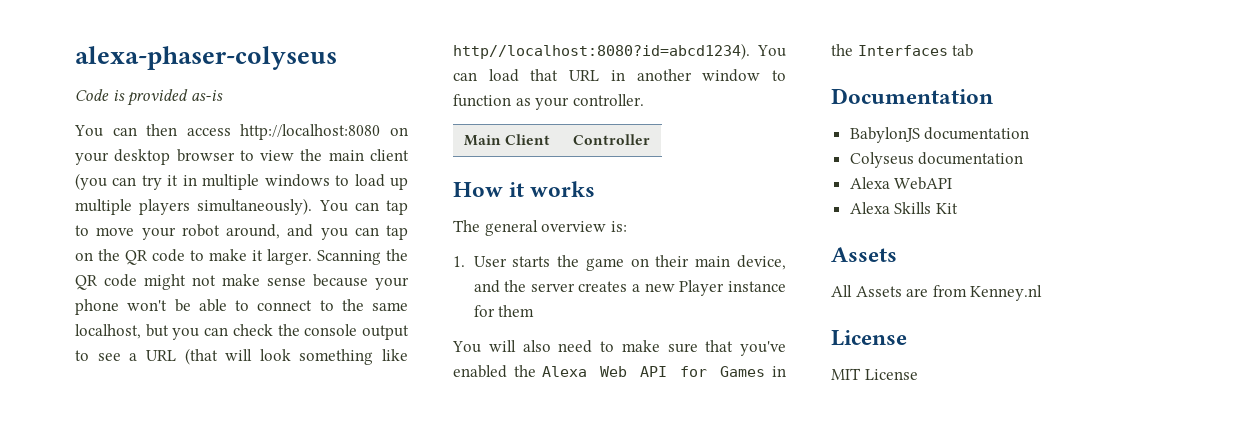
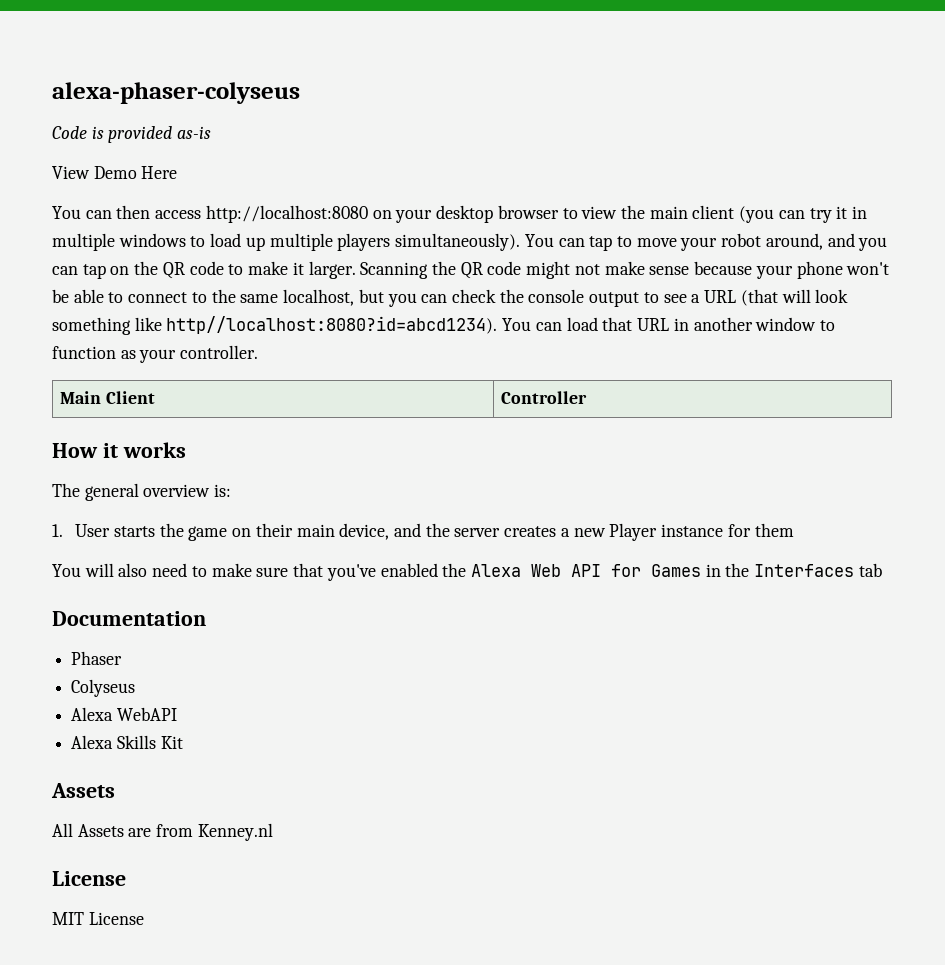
+ View Demo Here
- BabylonJS documentation
+ Phaser
- Colyseus documentation
+ Colyseus

